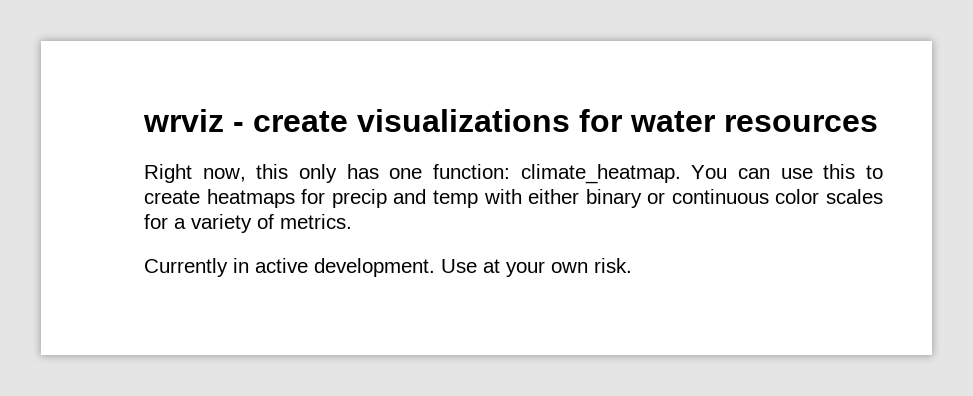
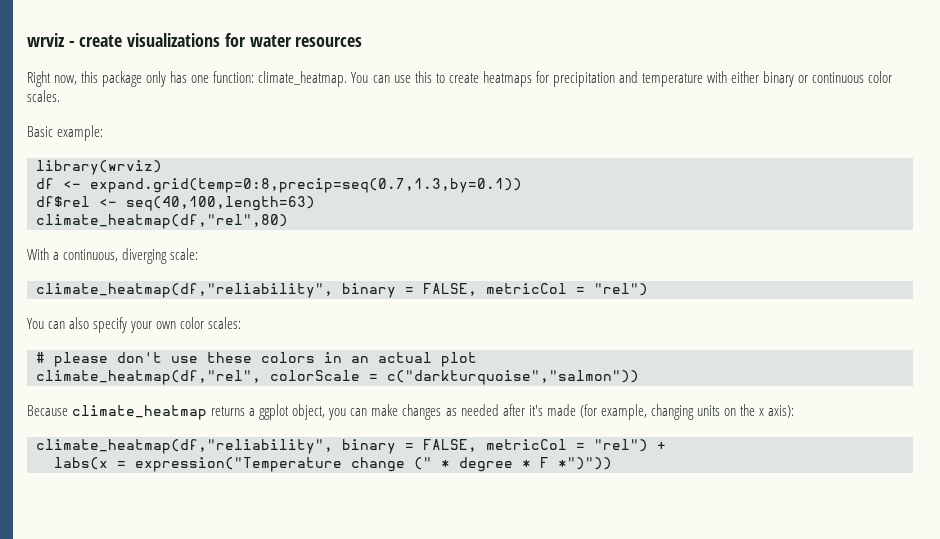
- Right now, this only has one function: climate_heatmap.
+ Right now, this package only has one function: climate_heatmap.
- You can use this to create heatmaps for precip and temp with either binary or continuous color scales for a variety of metrics.
- Currently in active development. Use at your own risk.
+ You can use this to create heatmaps for precipitation and temperature with either binary or continuous color scales.
+ Basic example:
+ library(wrviz)
+ df <- expand.grid(temp=0:8,precip=seq(0.7,1.3,by=0.1))
+ df$rel <- seq(40,100,length=63)
+ climate_heatmap(df,"rel",80)
+ With a continuous, diverging scale:
+ climate_heatmap(df,"reliability", binary = FALSE, metricCol = "rel")
+ You can also specify your own color scales:
+ # please don't use these colors in an actual plot
+ climate_heatmap(df,"rel", colorScale = c("darkturquoise","salmon"))
+ Because climate_heatmap returns a ggplot object, you can make changes as needed after it's made (for example, changing units on the x axis):
+ climate_heatmap(df,"reliability", binary = FALSE, metricCol = "rel") +
+ labs(x = expression("Temperature change (" * degree * F *")"))

